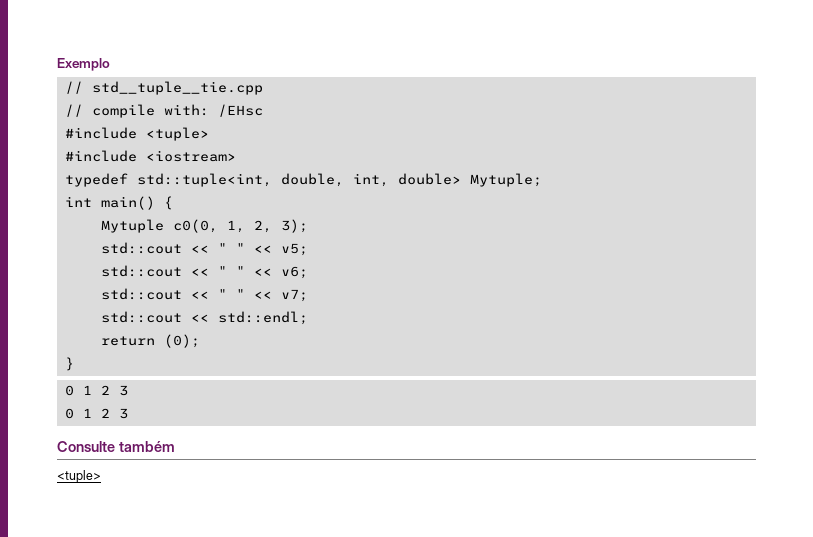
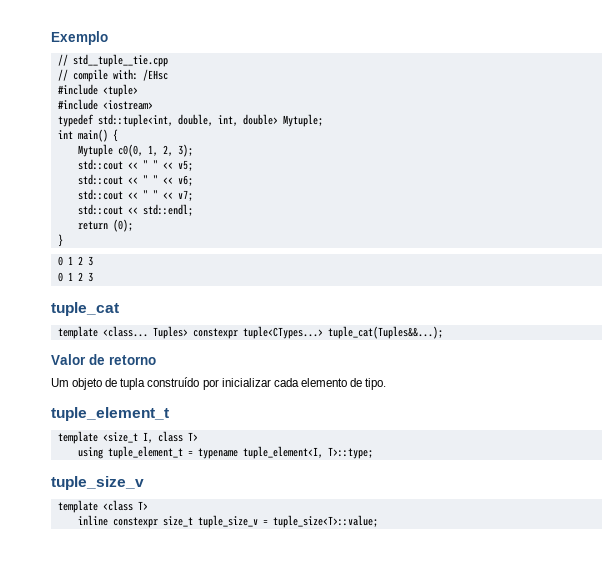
- Consulte também
- <tuple>
+ tuple_cat
+ template <class... Tuples> constexpr tuple<CTypes...> tuple_cat(Tuples&&...);
+ Valor de retorno
+ Um objeto de tupla construído por inicializar cada elemento de tipo.
+ tuple_element_t
+ template <size_t I, class T>
+ using tuple_element_t = typename tuple_element<I, T>::type;
+ tuple_size_v
+ template <class T>
+ inline constexpr size_t tuple_size_v = tuple_size<T>::value;

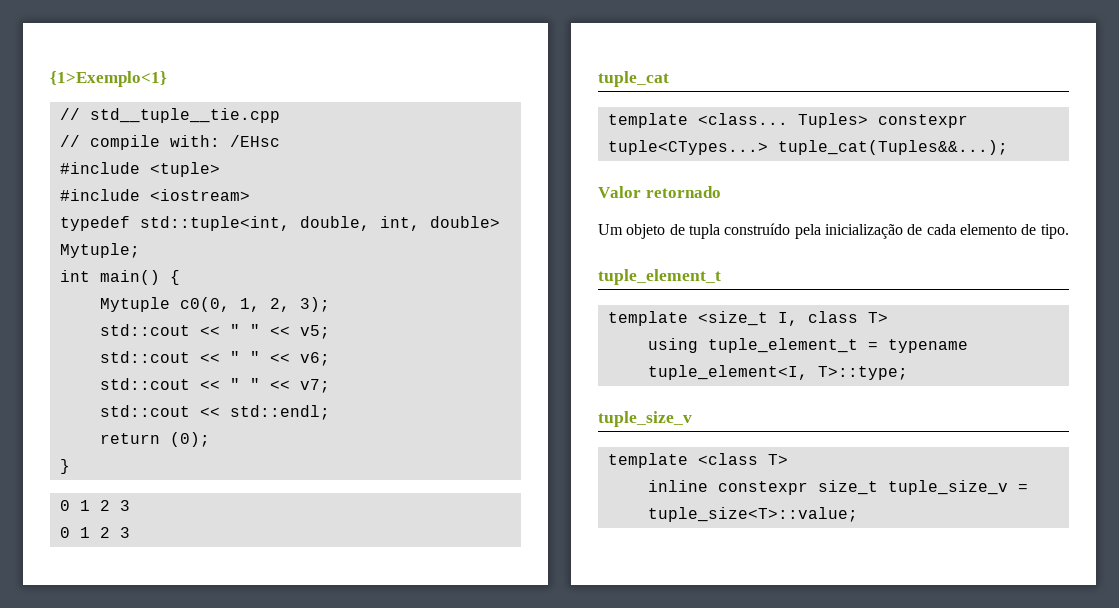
- Exemplo
+ {1>Exemplo<1}
- Valor de retorno
+ Valor retornado
- Um objeto de tupla construído por inicializar cada elemento de tipo.
+ Um objeto de tupla construído pela inicialização de cada elemento de tipo.

